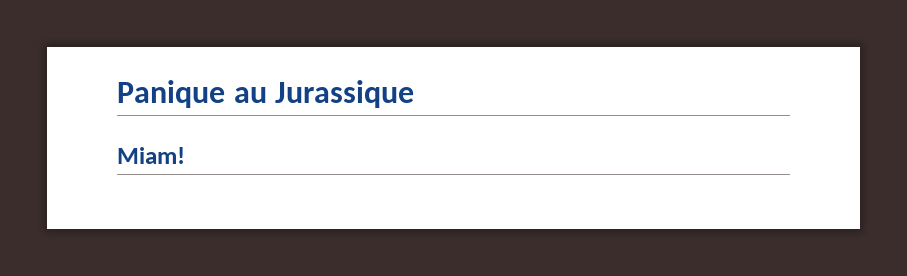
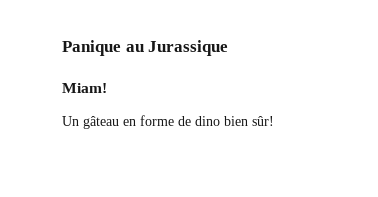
+ Un gâteau en forme de dino bien sûr!

